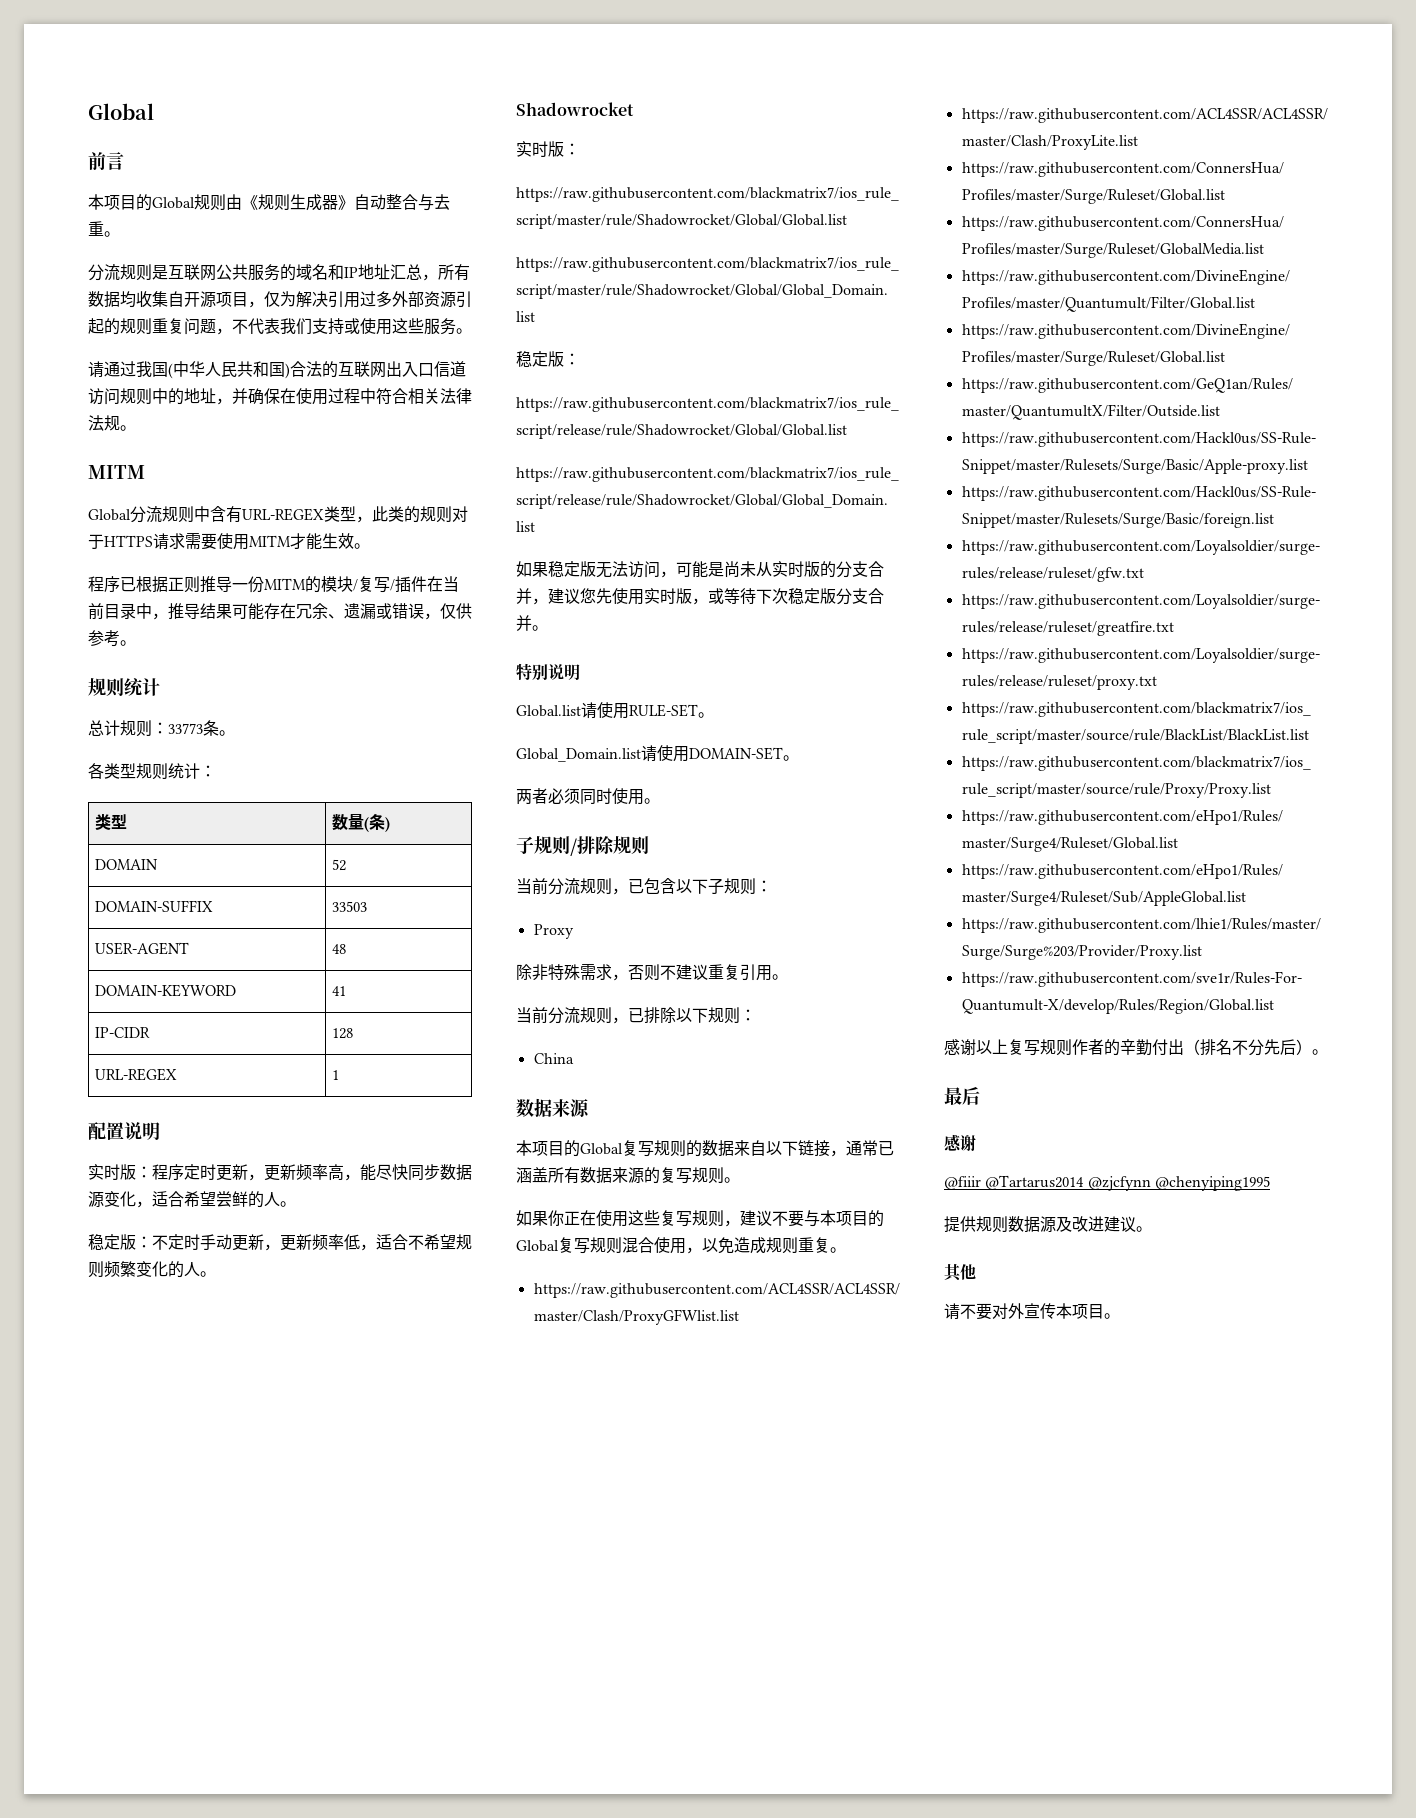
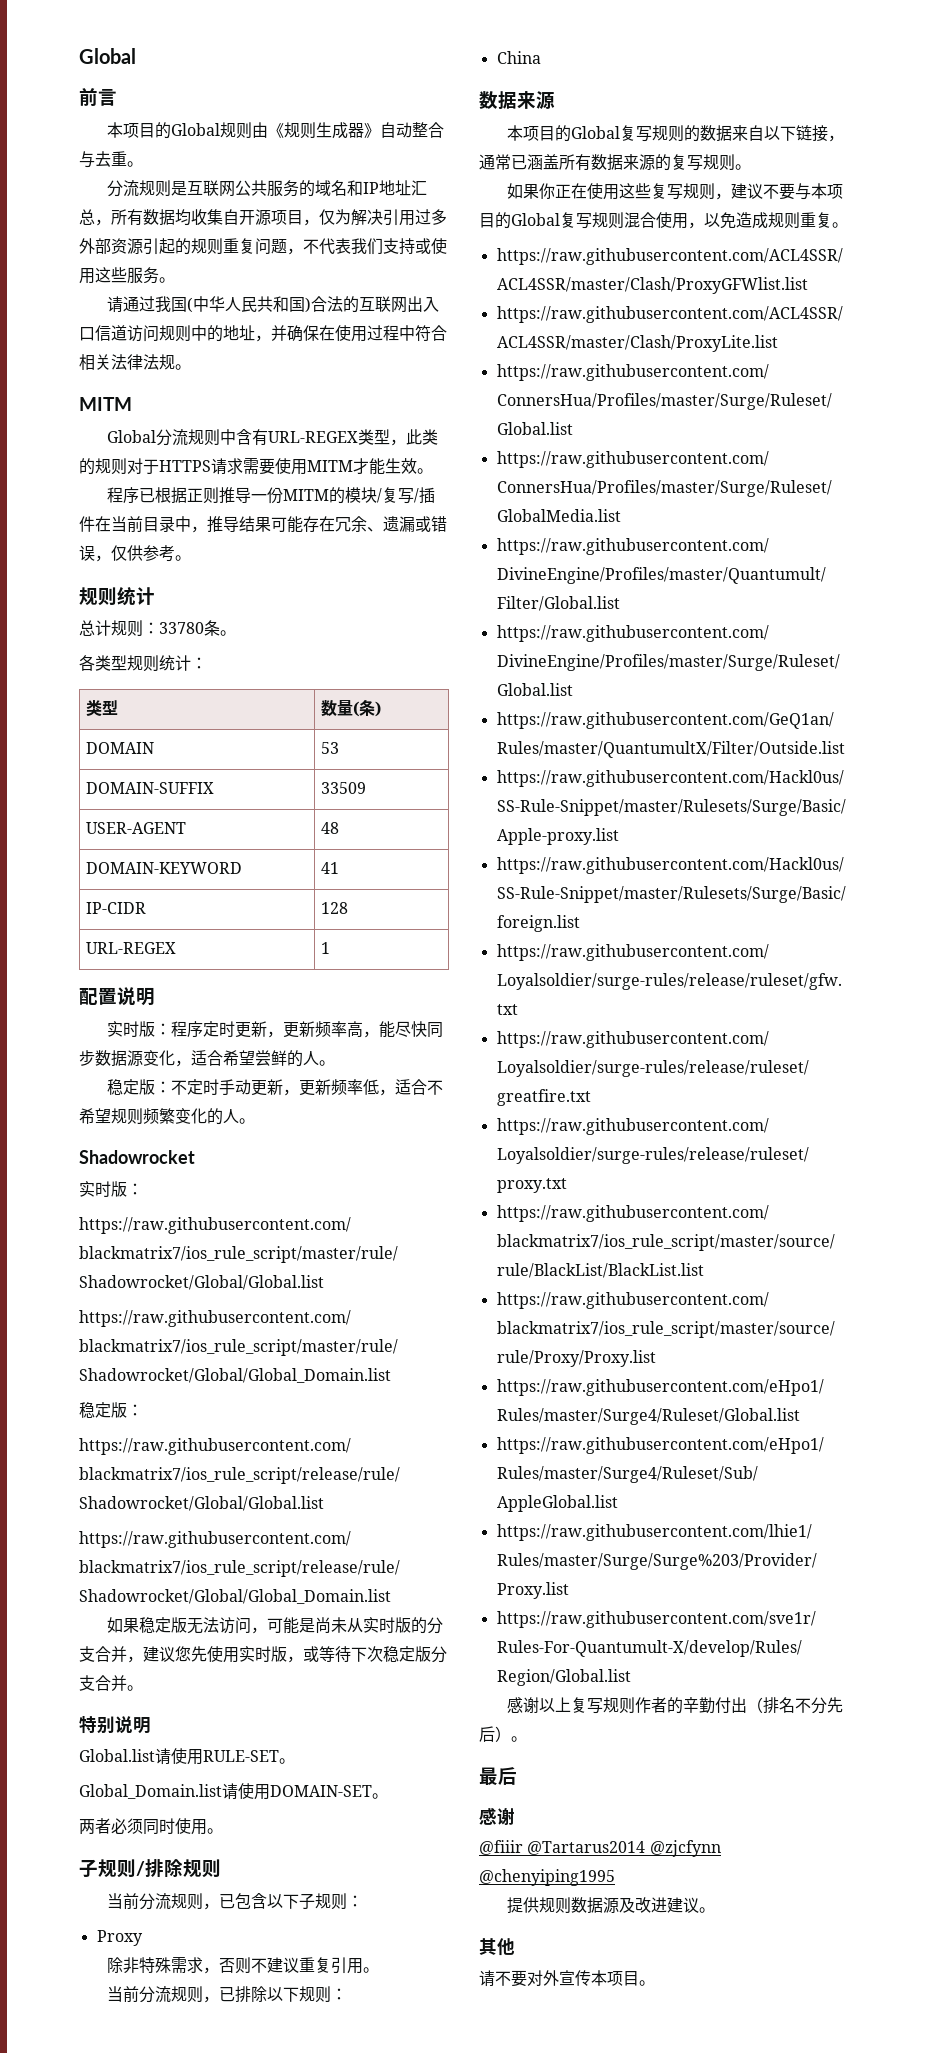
- 总计规则：33773条。
+ 总计规则：33780条。
- DOMAIN | 52
+ DOMAIN | 53
- DOMAIN-SUFFIX | 33503
+ DOMAIN-SUFFIX | 33509

